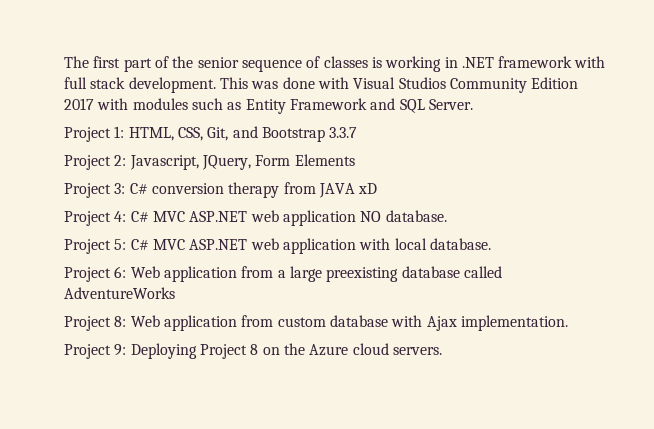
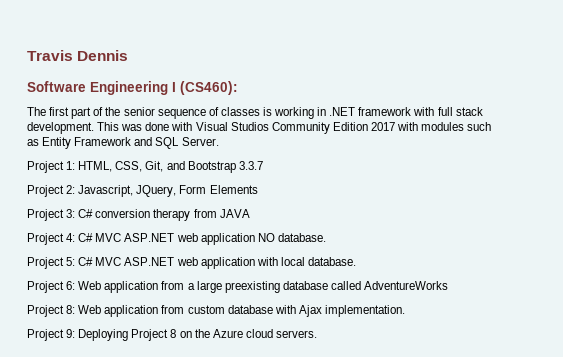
+ Travis Dennis
+ Software Engineering I (CS460):
- Project 3: C# conversion therapy from JAVA xD
+ Project 3: C# conversion therapy from JAVA

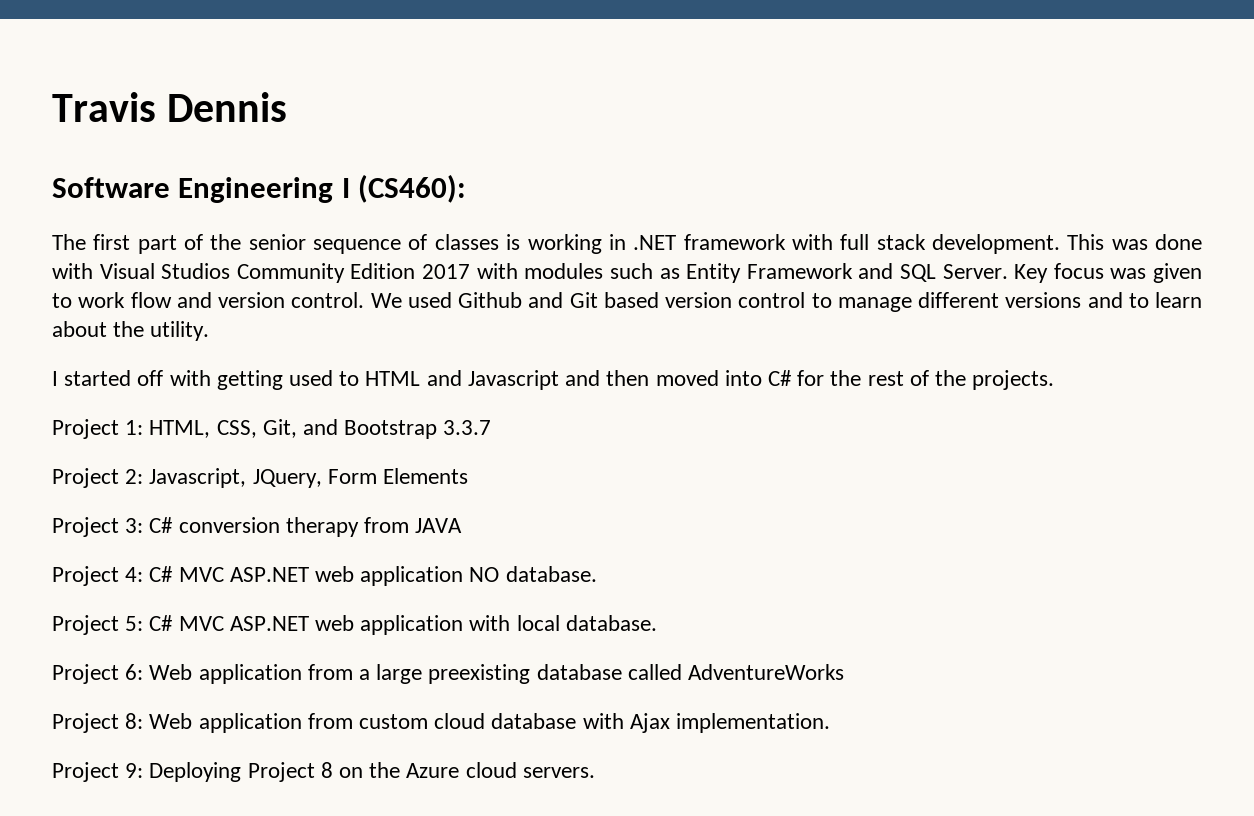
+ Key focus was given to work flow and version control. We used Github and Git based version control to manage different versions and to learn about the utility.
+ I started off with getting used to HTML and Javascript and then moved into C# for the rest of the projects.
- Project 8: Web application from custom database with Ajax implementation.
+ Project 8: Web application from custom cloud database with Ajax implementation.

